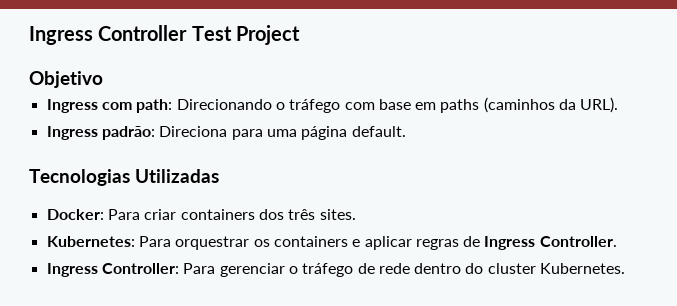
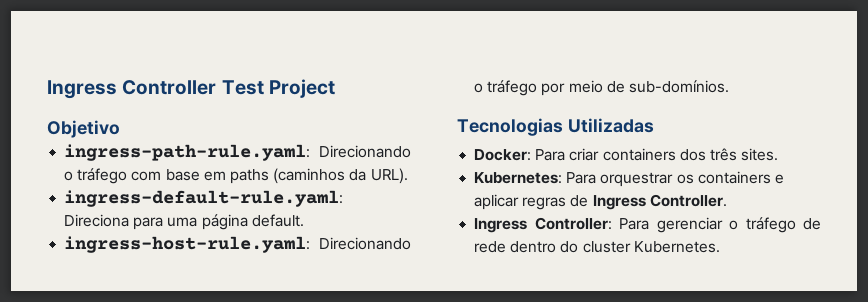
- Ingress com path: Direcionando o tráfego com base em paths (caminhos da URL).
+ ingress-path-rule.yaml: Direcionando o tráfego com base em paths (caminhos da URL).
- Ingress padrão: Direciona para uma página default.
+ ingress-default-rule.yaml: Direciona para uma página default.
+ ingress-host-rule.yaml: Direcionando o tráfego por meio de sub-domínios.

